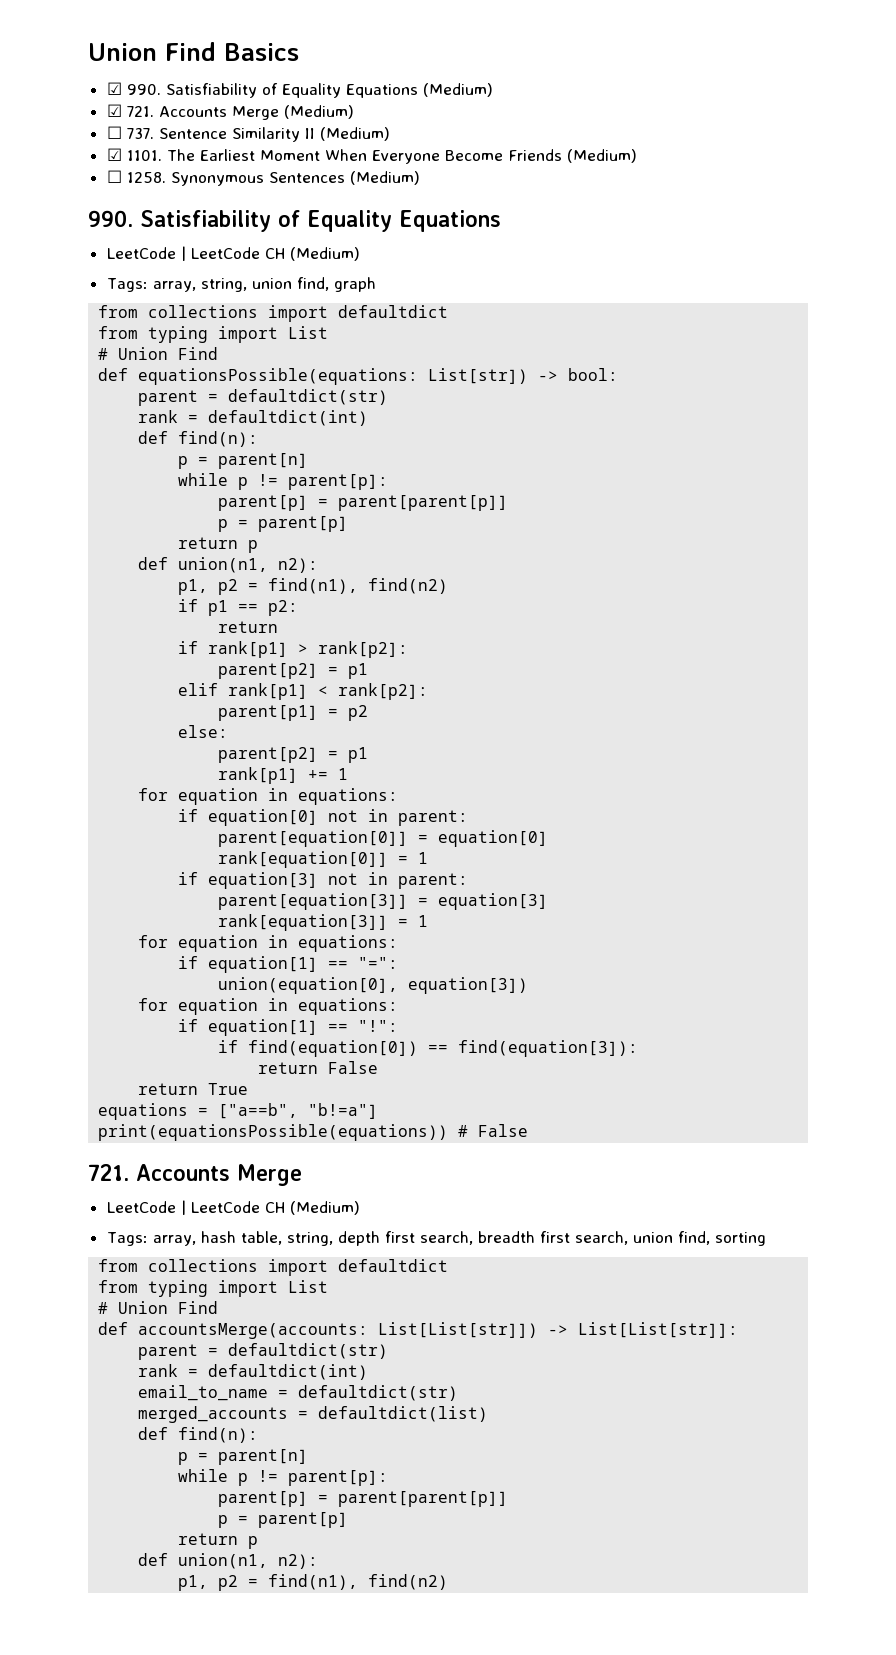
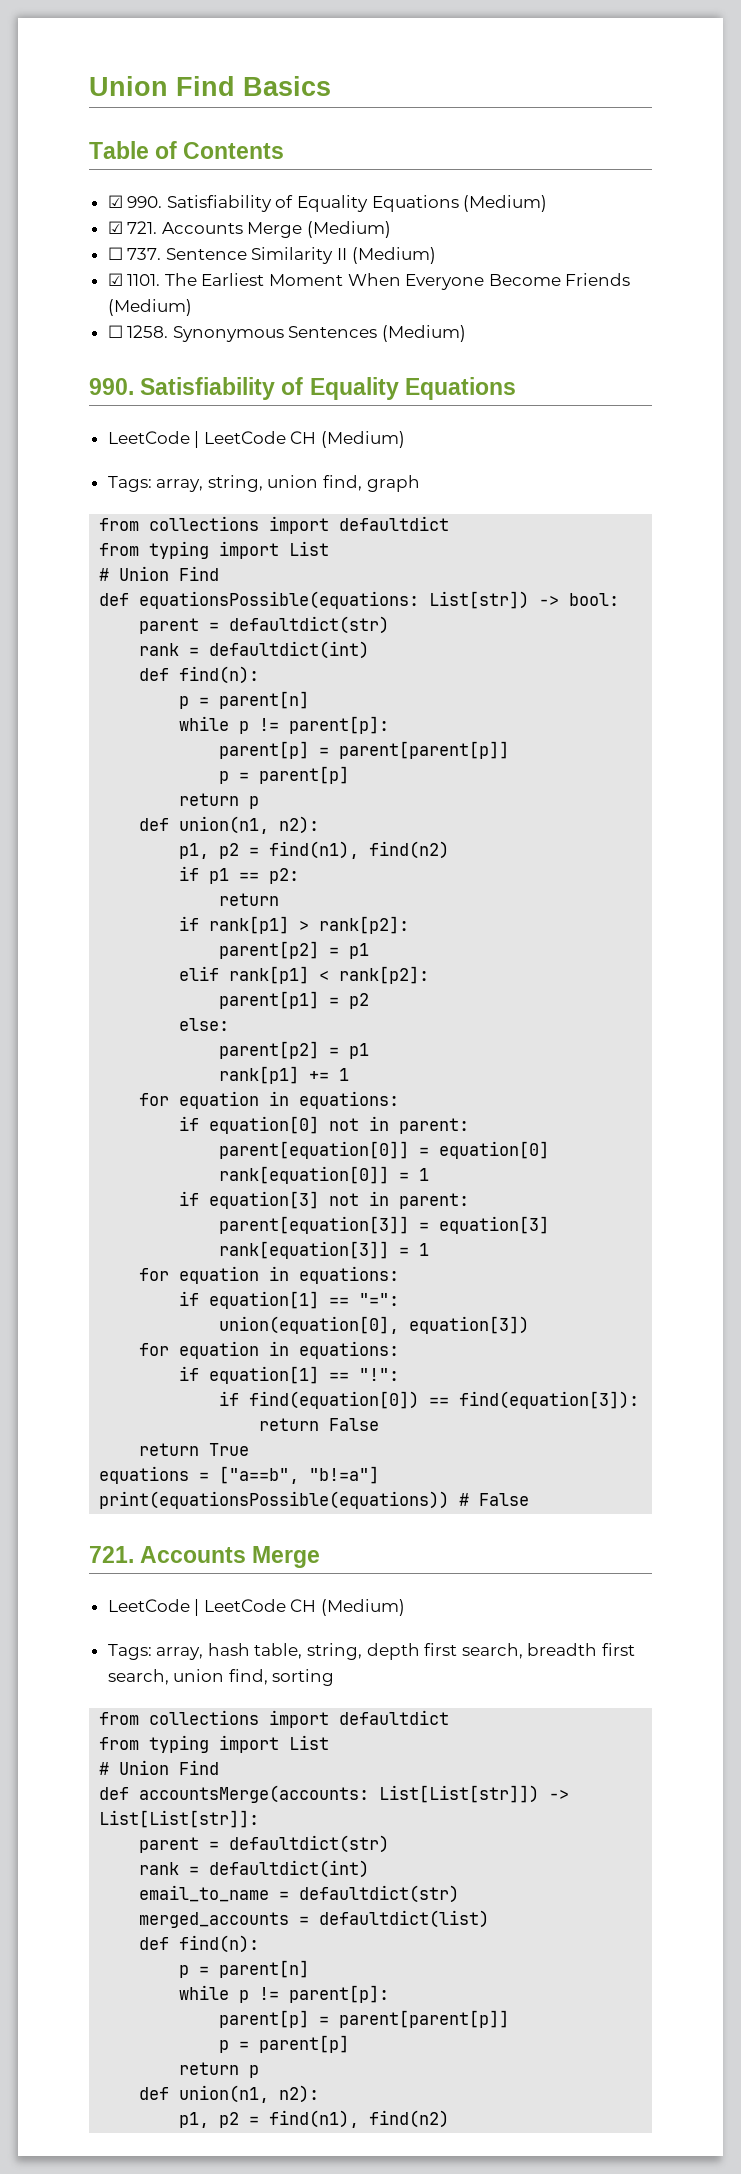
+ Table of Contents

